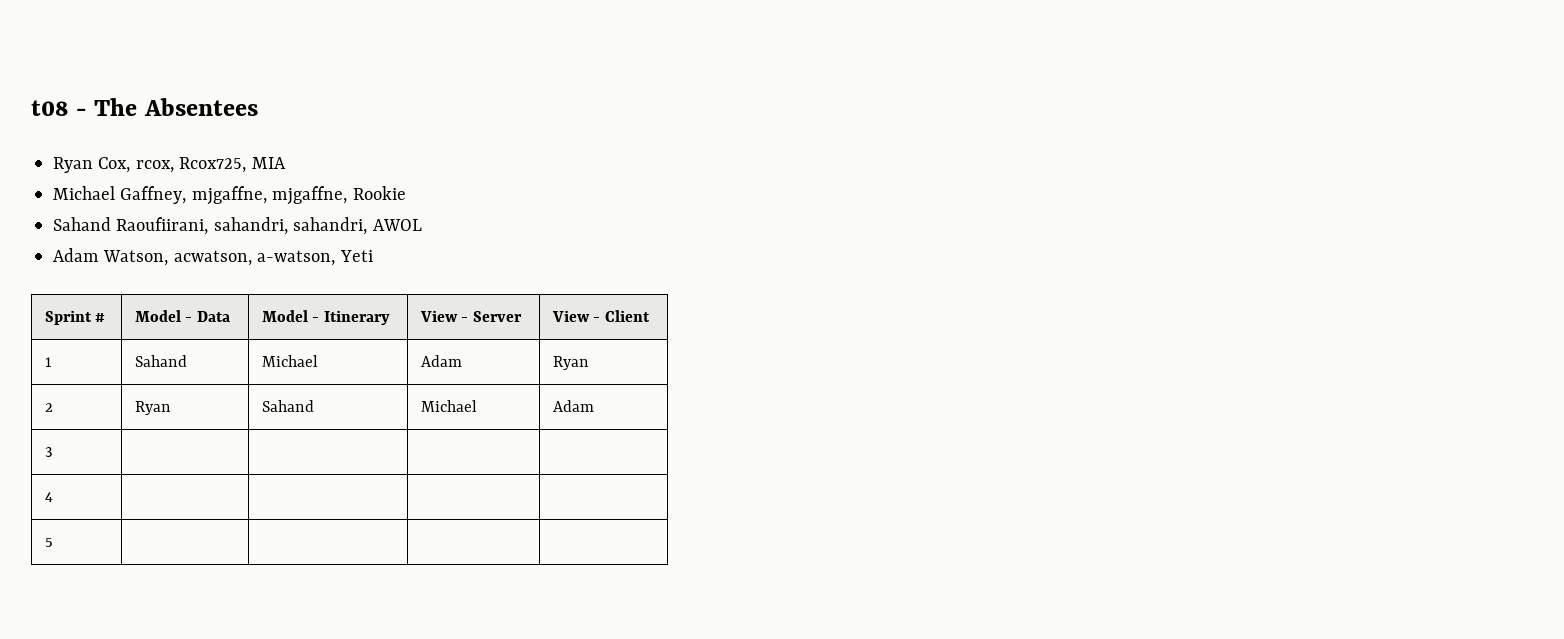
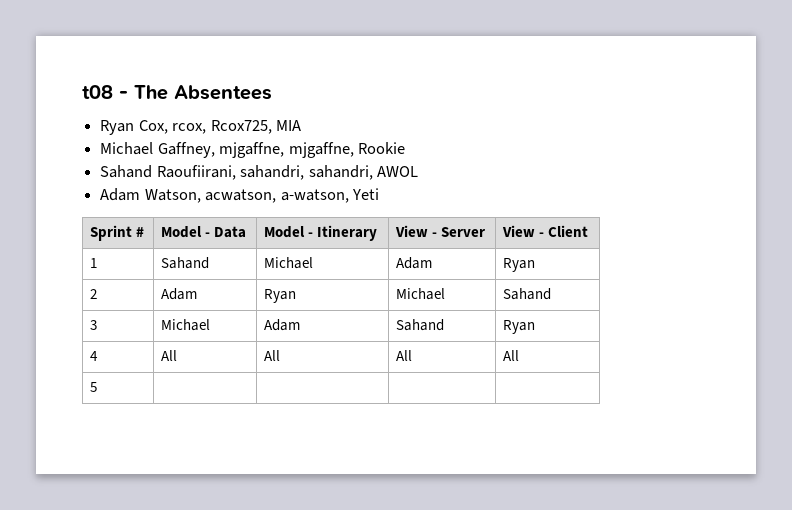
- 2 | Ryan | Sahand | Michael | Adam
- 3 | | | |
+ 2 | Adam | Ryan | Michael | Sahand
+ 3 | Michael | Adam | Sahand | Ryan
- 4 | | | |
+ 4 | All | All | All | All

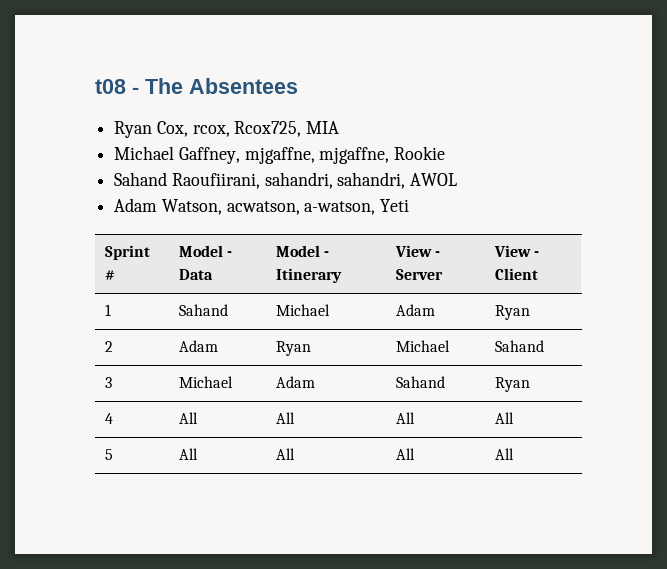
- 5 | | | |
+ 5 | All | All | All | All

